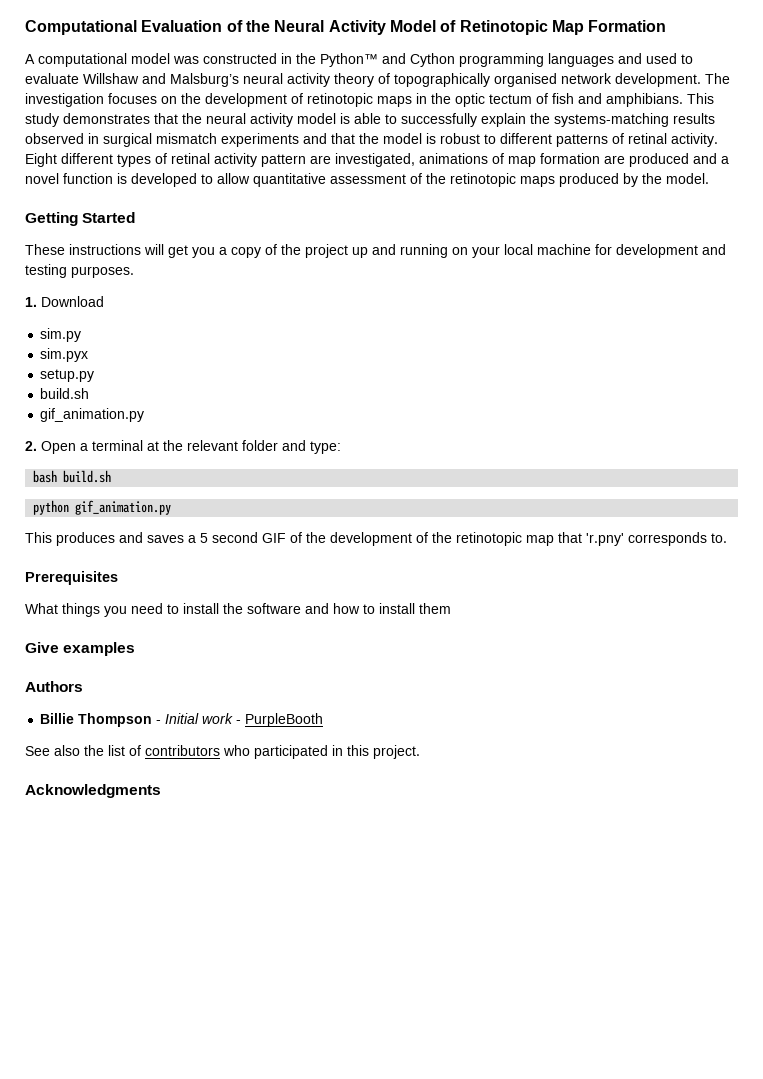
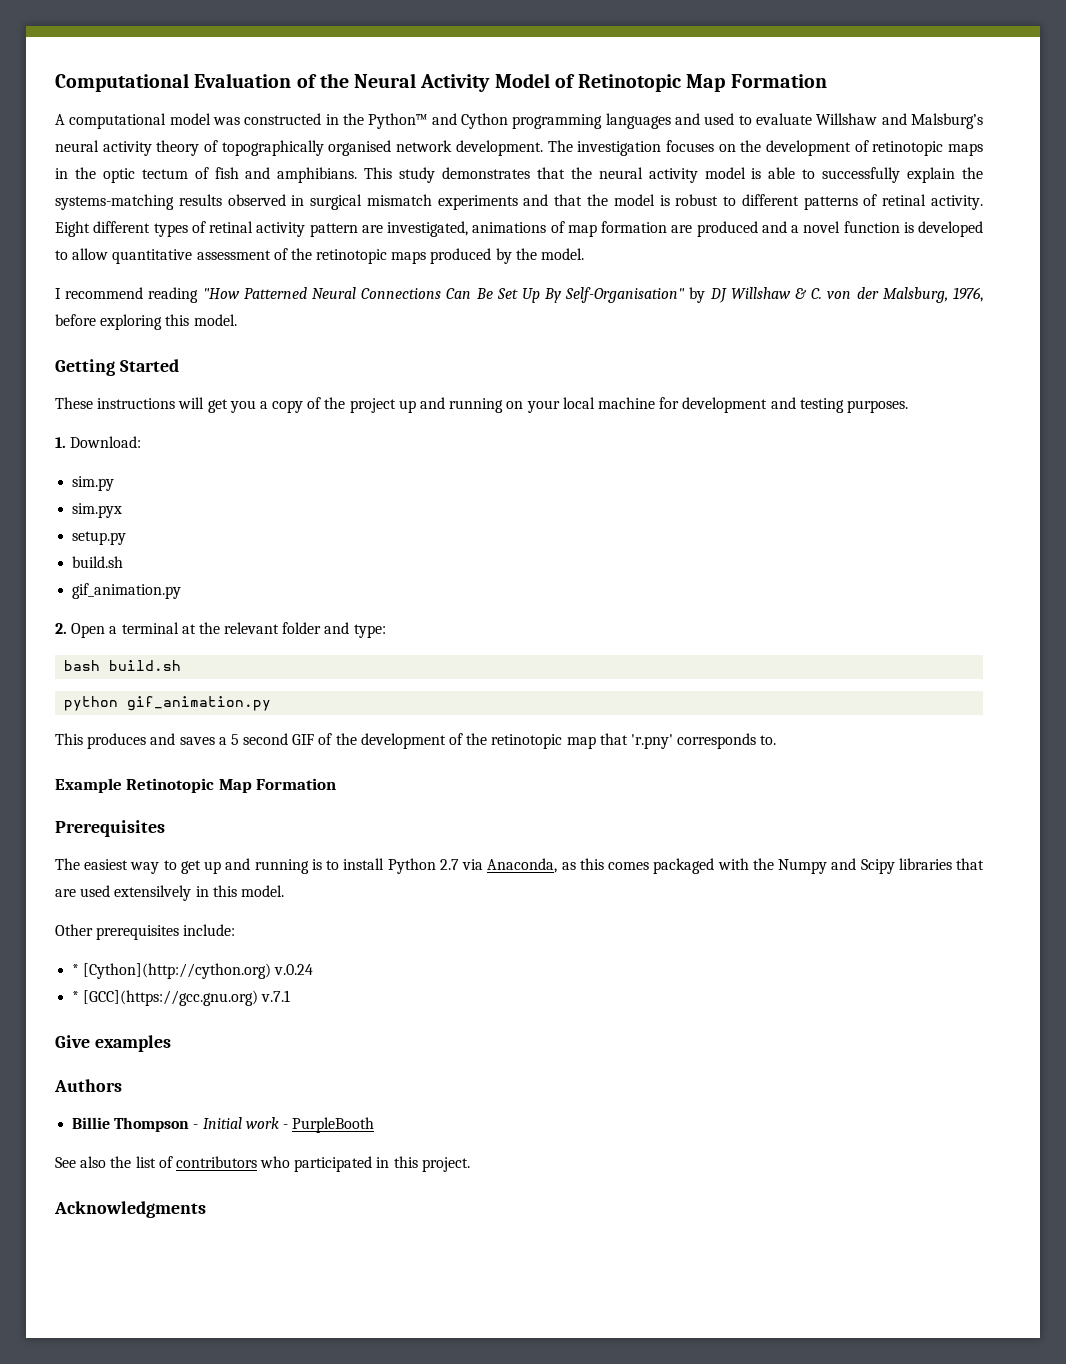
+ I recommend reading "How Patterned Neural Connections Can Be Set Up By Self-Organisation" by DJ Willshaw & C. von der Malsburg, 1976, before exploring this model.
- 1. Download
+ 1. Download:
+ Example Retinotopic Map Formation
  Prerequisites
- What things you need to install the software and how to install them
+ The easiest way to get up and running is to install Python 2.7 via Anaconda, as this comes packaged with the Numpy and Scipy libraries that are used extensilvely in this model.
+ Other prerequisites include:
+ * [Cython](http://cython.org) v.0.24
+ * [GCC](https://gcc.gnu.org) v.7.1

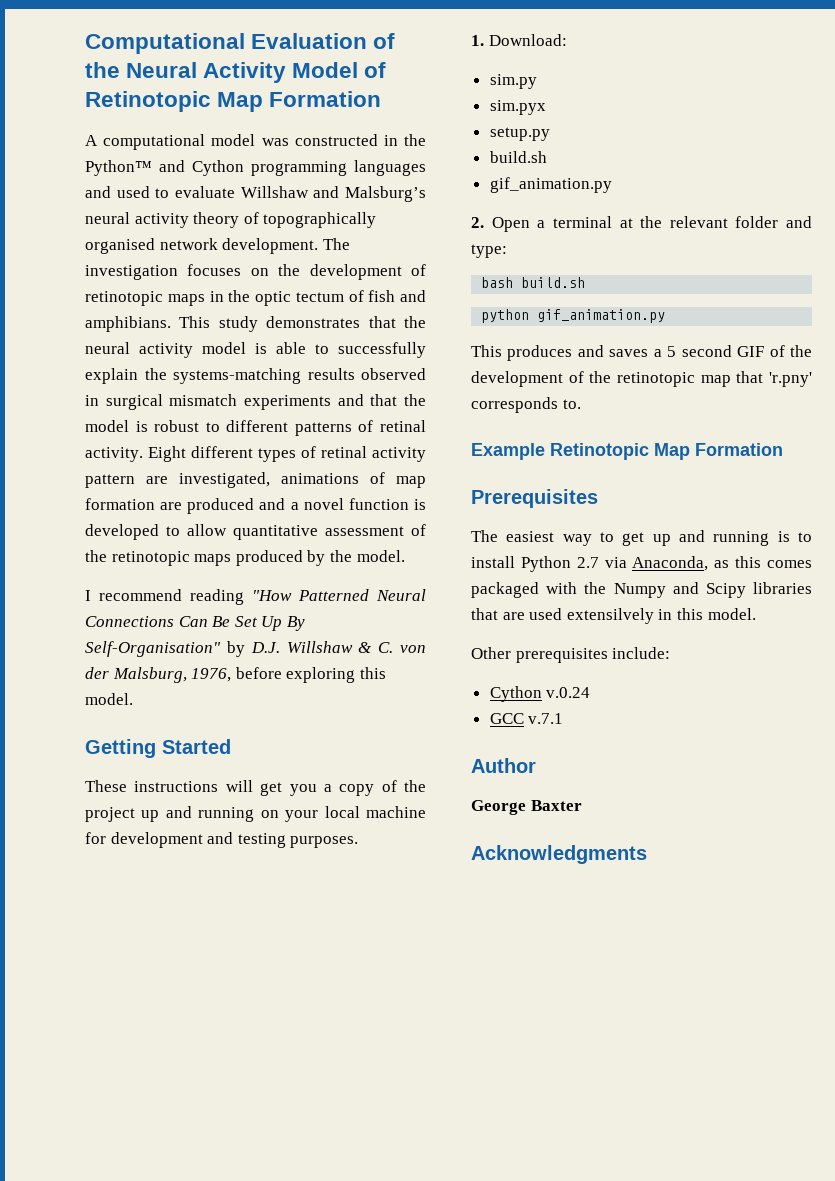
- I recommend reading "How Patterned Neural Connections Can Be Set Up By Self-Organisation" by DJ Willshaw & C. von der Malsburg, 1976, before exploring this model.
+ I recommend reading "How Patterned Neural Connections Can Be Set Up By Self-Organisation" by D.J. Willshaw & C. von der Malsburg, 1976, before exploring this model.
- * [Cython](http://cython.org) v.0.24
+ Cython v.0.24
- * [GCC](https://gcc.gnu.org) v.7.1
+ GCC v.7.1
- Give examples
- Authors
- Billie Thompson - Initial work - PurpleBooth
- See also the list of contributors who participated in this project.
+ Author
+ George Baxter

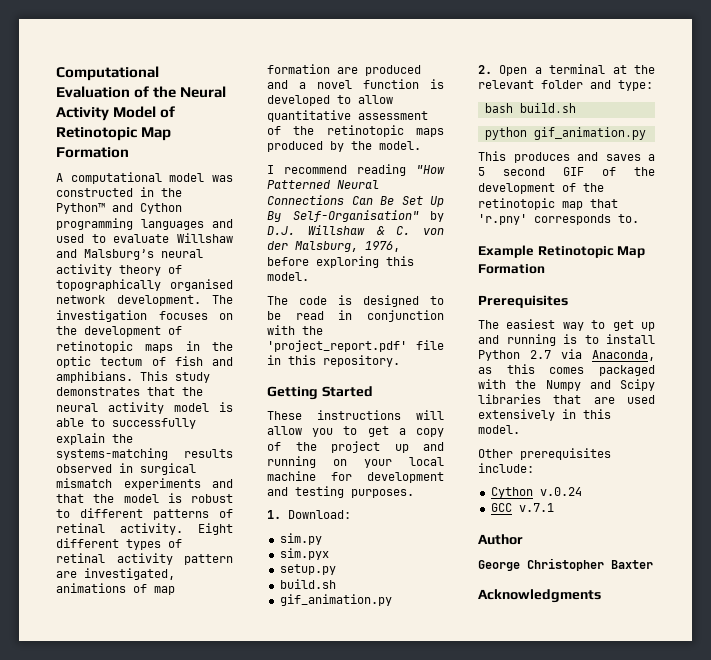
+ The code is designed to be read in conjunction with the 'project_report.pdf' file in this repository.
- These instructions will get you a copy of the project up and running on your local machine for development and testing purposes.
+ These instructions will allow you to get a copy of the project up and running on your local machine for development and testing purposes.
- The easiest way to get up and running is to install Python 2.7 via Anaconda, as this comes packaged with the Numpy and Scipy libraries that are used extensilvely in this model.
+ The easiest way to get up and running is to install Python 2.7 via Anaconda, as this comes packaged with the Numpy and Scipy libraries that are used extensively in this model.
- George Baxter
+ George Christopher Baxter

